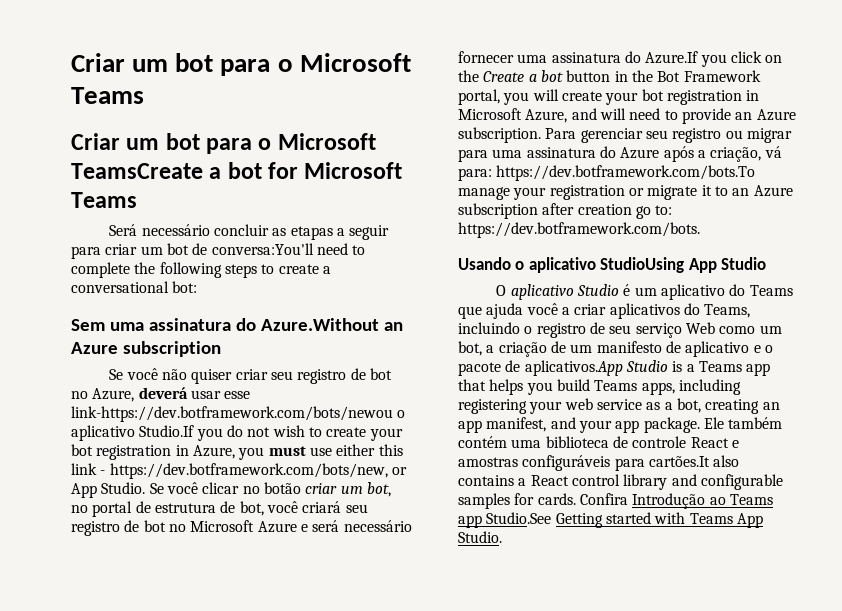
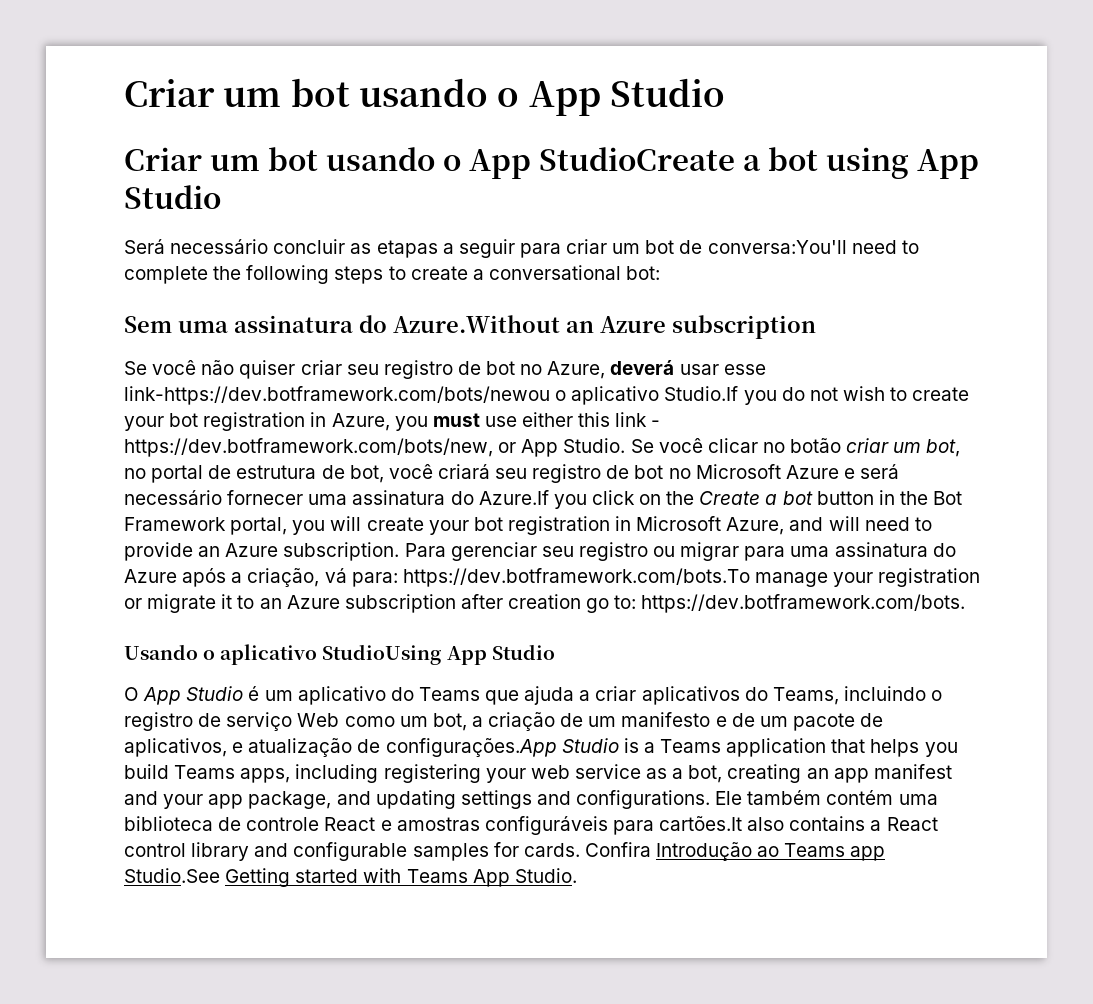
- Criar um bot para o Microsoft Teams
- Criar um bot para o Microsoft TeamsCreate a bot for Microsoft Teams
+ Criar um bot usando o App Studio
+ Criar um bot usando o App StudioCreate a bot using App Studio
- O aplicativo Studio é um aplicativo do Teams que ajuda você a criar aplicativos do Teams, incluindo o registro de seu serviço Web como um bot, a criação de um manifesto de aplicativo e o pacote de aplicativos.App Studio is a Teams app that helps you build Teams apps, including registering your web service as a bot, creating an app manifest, and your app package.
+ O App Studio é um aplicativo do Teams que ajuda a criar aplicativos do Teams, incluindo o registro de serviço Web como um bot, a criação de um manifesto e de um pacote de aplicativos, e atualização de configurações.App Studio is a Teams application that helps you build Teams apps, including registering your web service as a bot, creating an app manifest and your app package, and updating settings and configurations.

